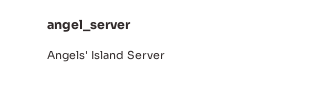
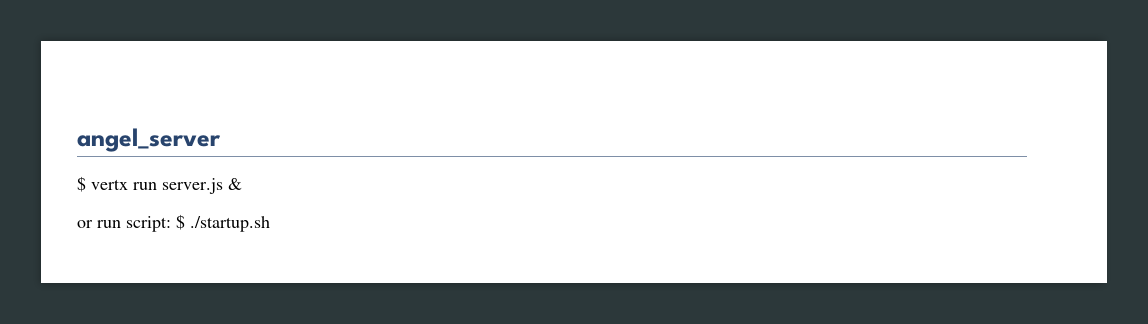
- Angels' Island Server
+ $ vertx run server.js &
+ or run script: $ ./startup.sh

